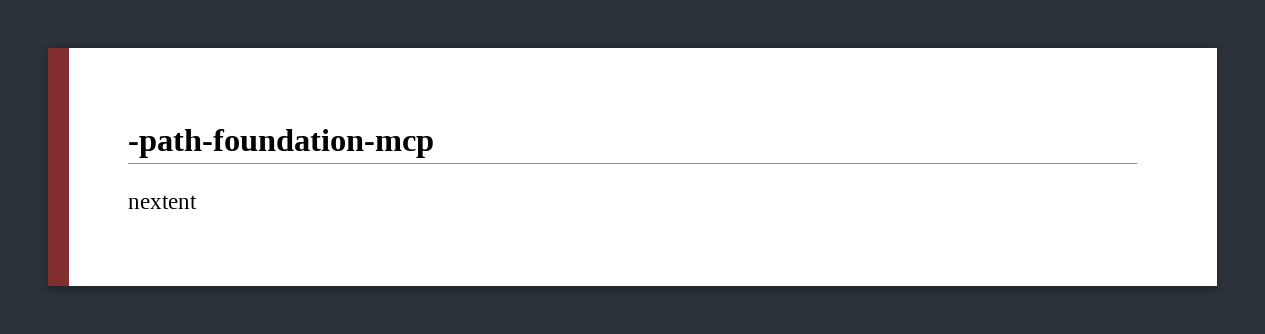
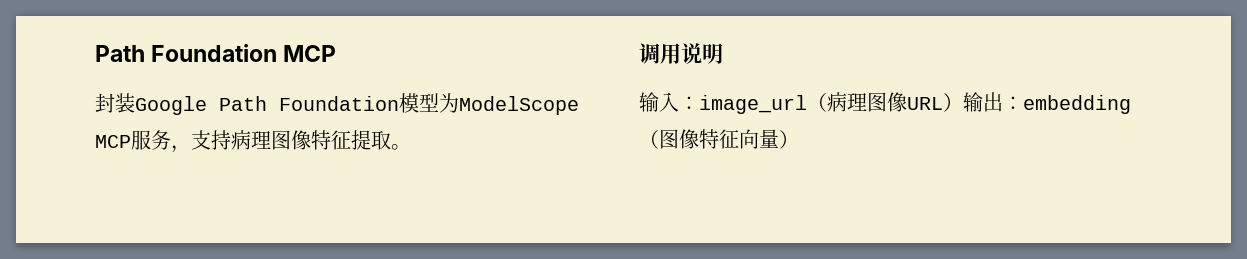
- -path-foundation-mcp
- nextent
+ Path Foundation MCP
+ 封装Google Path Foundation模型为ModelScope MCP服务，支持病理图像特征提取。
+ 调用说明
+ 输入：image_url（病理图像URL）输出：embedding（图像特征向量）

